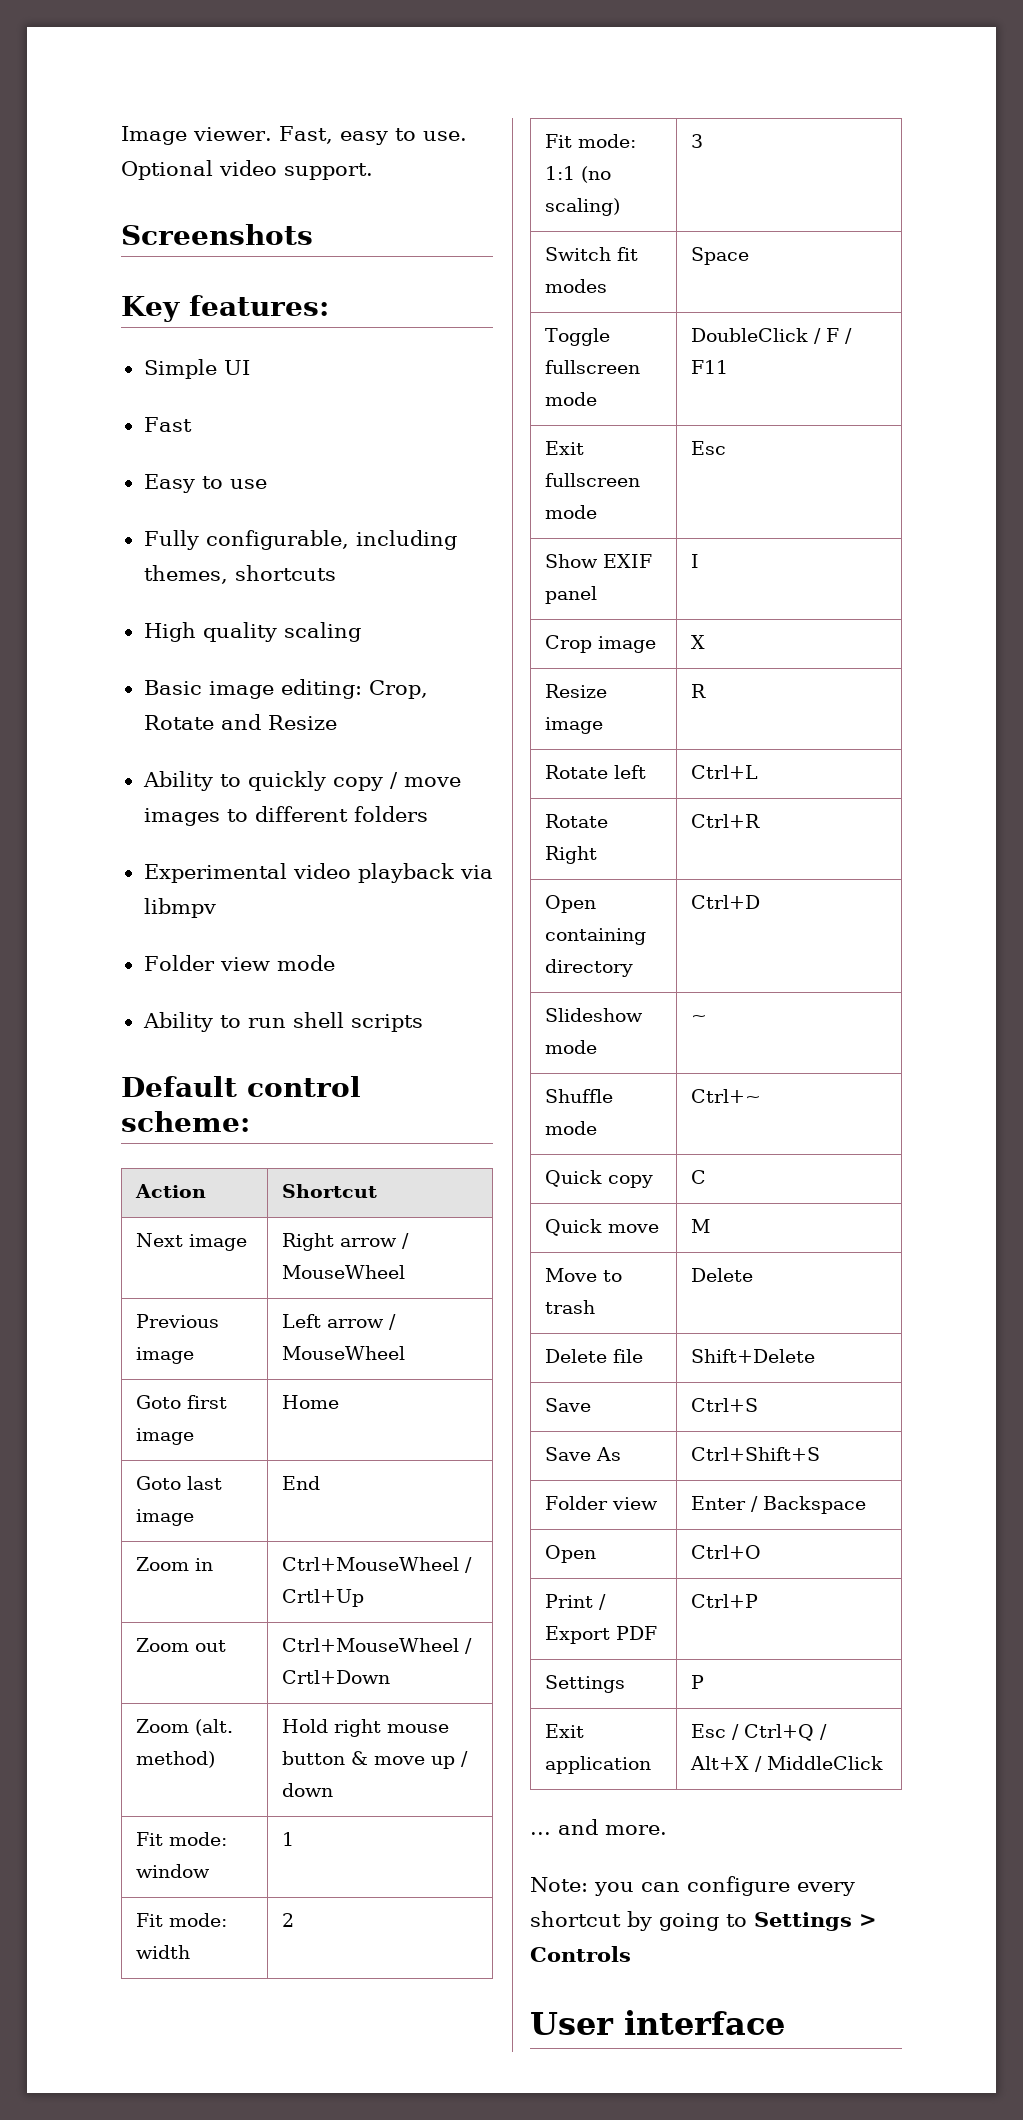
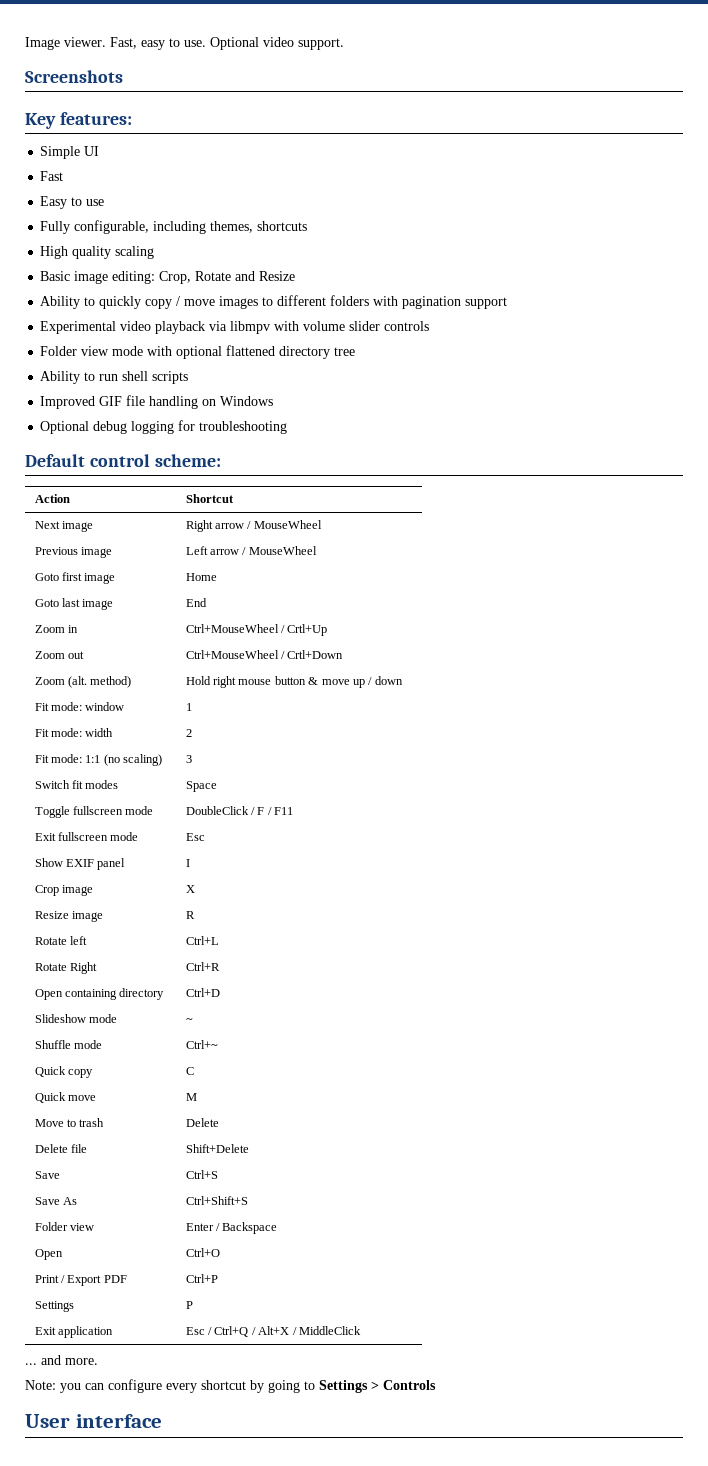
- Ability to quickly copy / move images to different folders
+ Ability to quickly copy / move images to different folders with pagination support
- Experimental video playback via libmpv
+ Experimental video playback via libmpv with volume slider controls
- Folder view mode
+ Folder view mode with optional flattened directory tree
+ Improved GIF file handling on Windows
+ Optional debug logging for troubleshooting

